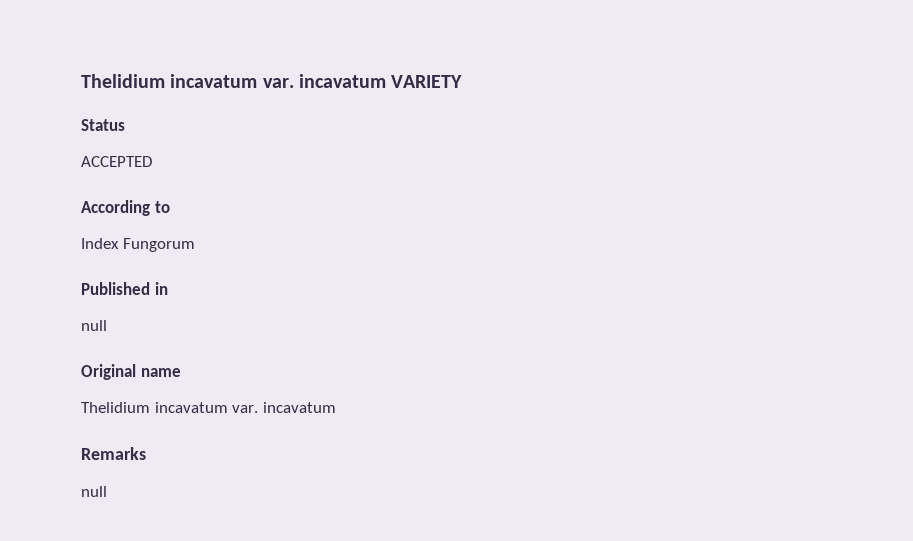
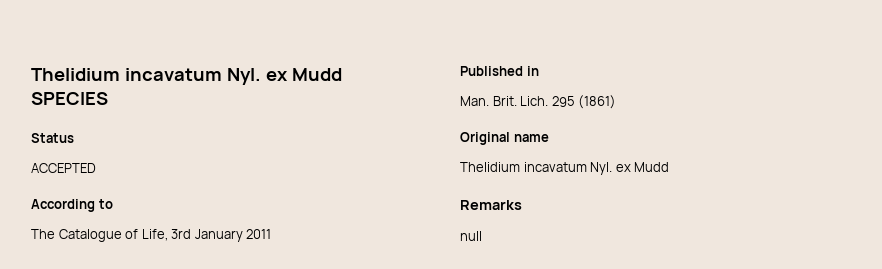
- Thelidium incavatum var. incavatum VARIETY
+ Thelidium incavatum Nyl. ex Mudd SPECIES
- Index Fungorum
+ The Catalogue of Life, 3rd January 2011
  Published in
- null
+ Man. Brit. Lich. 295 (1861)
  Original name
- Thelidium incavatum var. incavatum
+ Thelidium incavatum Nyl. ex Mudd

